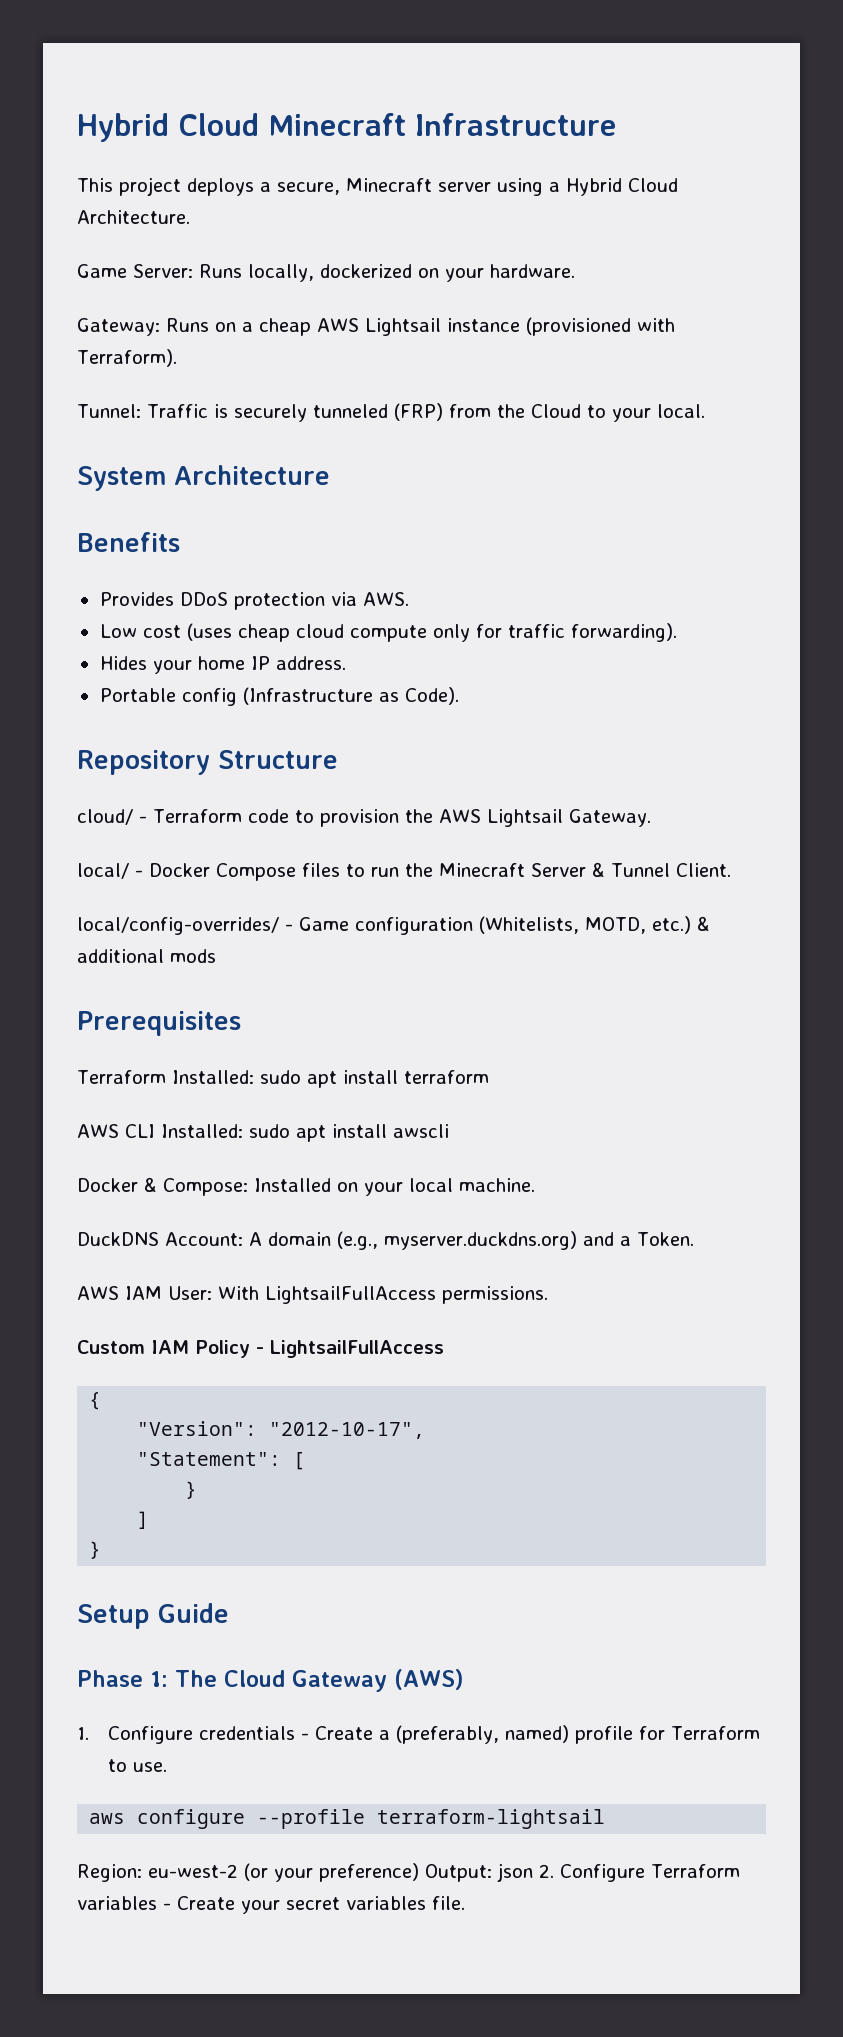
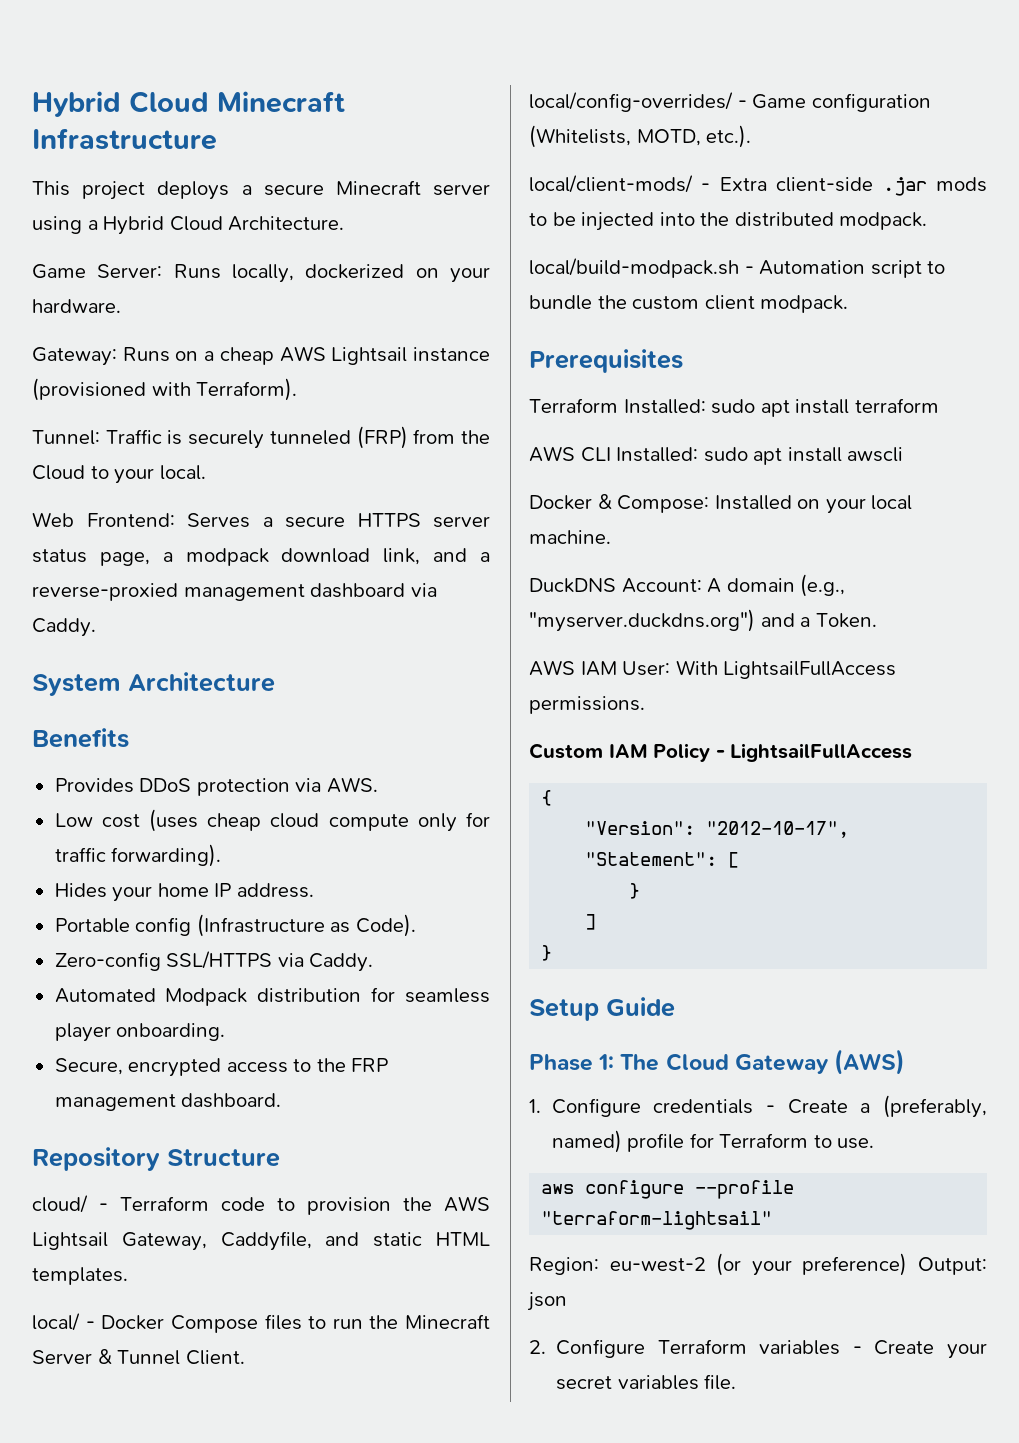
- This project deploys a secure, Minecraft server using a Hybrid Cloud Architecture.
+ This project deploys a secure Minecraft server using a Hybrid Cloud Architecture.
+ Web Frontend: Serves a secure HTTPS server status page, a modpack download link, and a reverse-proxied management dashboard via Caddy.
+ Zero-config SSL/HTTPS via Caddy.
+ Automated Modpack distribution for seamless player onboarding.
+ Secure, encrypted access to the FRP management dashboard.
- cloud/ - Terraform code to provision the AWS Lightsail Gateway.
+ cloud/ - Terraform code to provision the AWS Lightsail Gateway, Caddyfile, and static HTML templates.
- local/config-overrides/ - Game configuration (Whitelists, MOTD, etc.) & additional mods
+ local/config-overrides/ - Game configuration (Whitelists, MOTD, etc.).
+ local/client-mods/ - Extra client-side .jar mods to be injected into the distributed modpack.
+ local/build-modpack.sh - Automation script to bundle the custom client modpack.
- DuckDNS Account: A domain (e.g., myserver.duckdns.org) and a Token.
+ DuckDNS Account: A domain (e.g., "myserver.duckdns.org") and a Token.
- aws configure --profile terraform-lightsail
+ aws configure --profile "terraform-lightsail"
- Region: eu-west-2 (or your preference) Output: json 2. Configure Terraform variables - Create your secret variables file.
+ Region: eu-west-2 (or your preference) Output: json
+ 2. Configure Terraform variables - Create your secret variables file.

